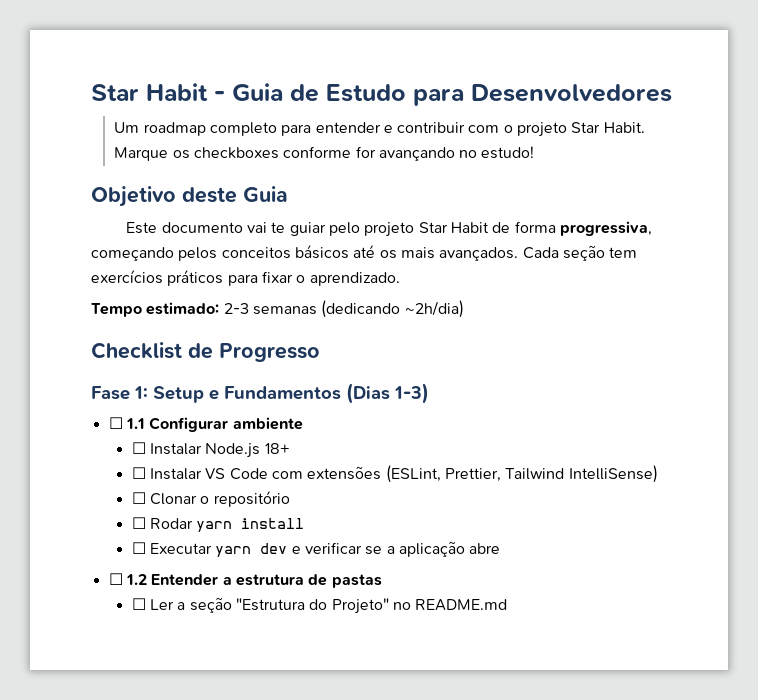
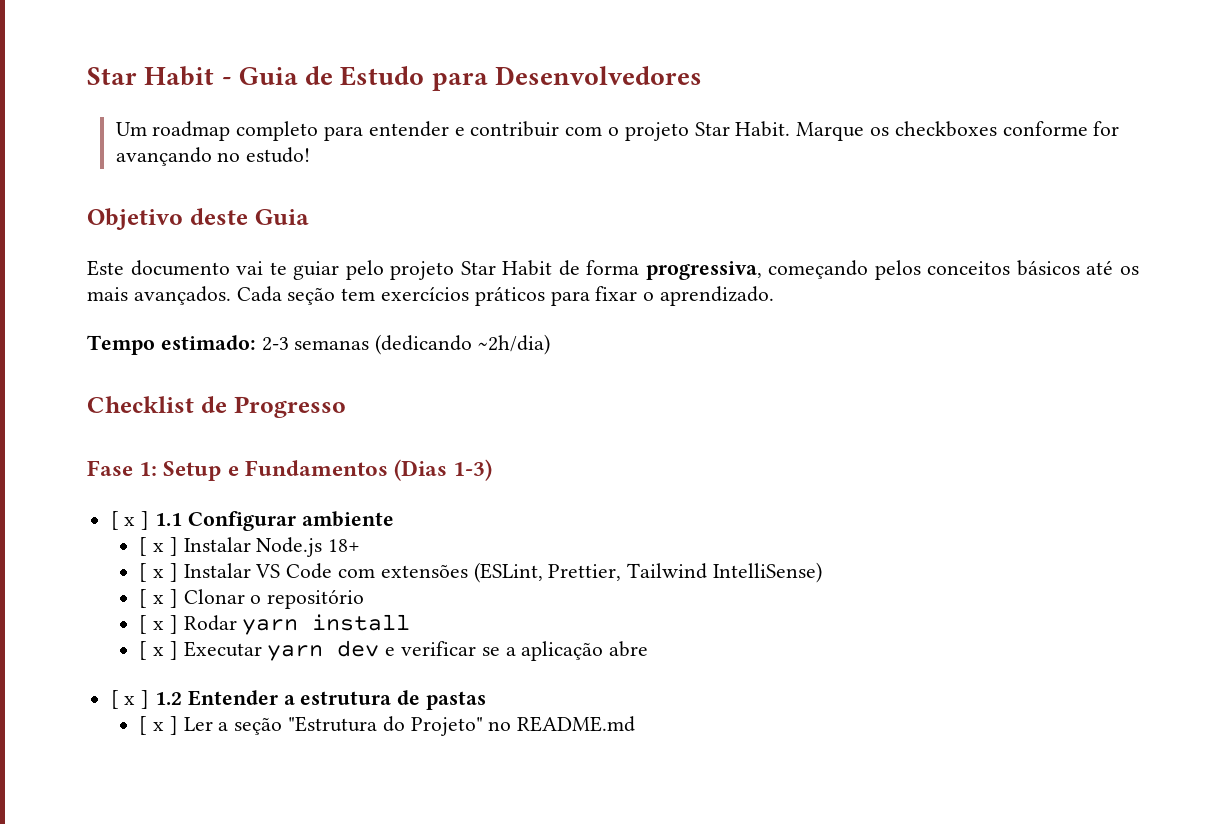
- ☐ 1.1 Configurar ambiente
+ [ x ] 1.1 Configurar ambiente
- ☐ Instalar Node.js 18+
+ [ x ] Instalar Node.js 18+
- ☐ Instalar VS Code com extensões (ESLint, Prettier, Tailwind IntelliSense)
+ [ x ] Instalar VS Code com extensões (ESLint, Prettier, Tailwind IntelliSense)
- ☐ Clonar o repositório
+ [ x ] Clonar o repositório
- ☐ Rodar yarn install
+ [ x ] Rodar yarn install
- ☐ Executar yarn dev e verificar se a aplicação abre
+ [ x ] Executar yarn dev e verificar se a aplicação abre
- ☐ 1.2 Entender a estrutura de pastas
+ [ x ] 1.2 Entender a estrutura de pastas
- ☐ Ler a seção "Estrutura do Projeto" no README.md
+ [ x ] Ler a seção "Estrutura do Projeto" no README.md

